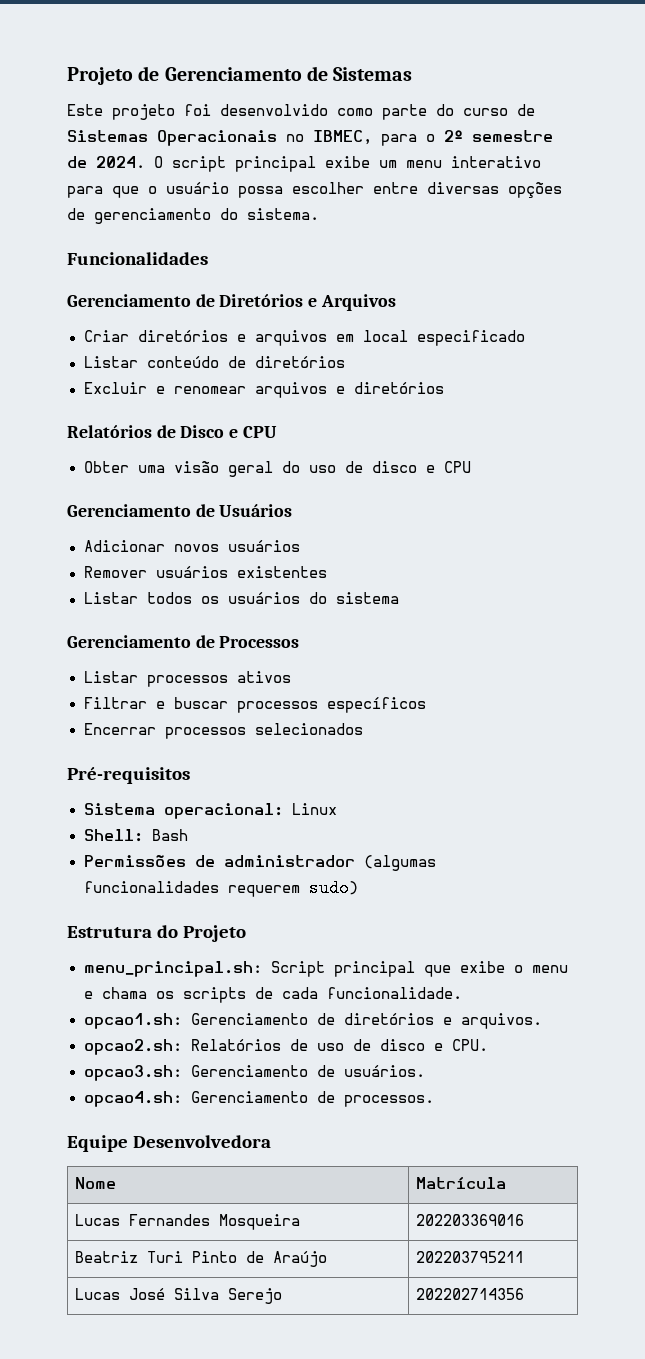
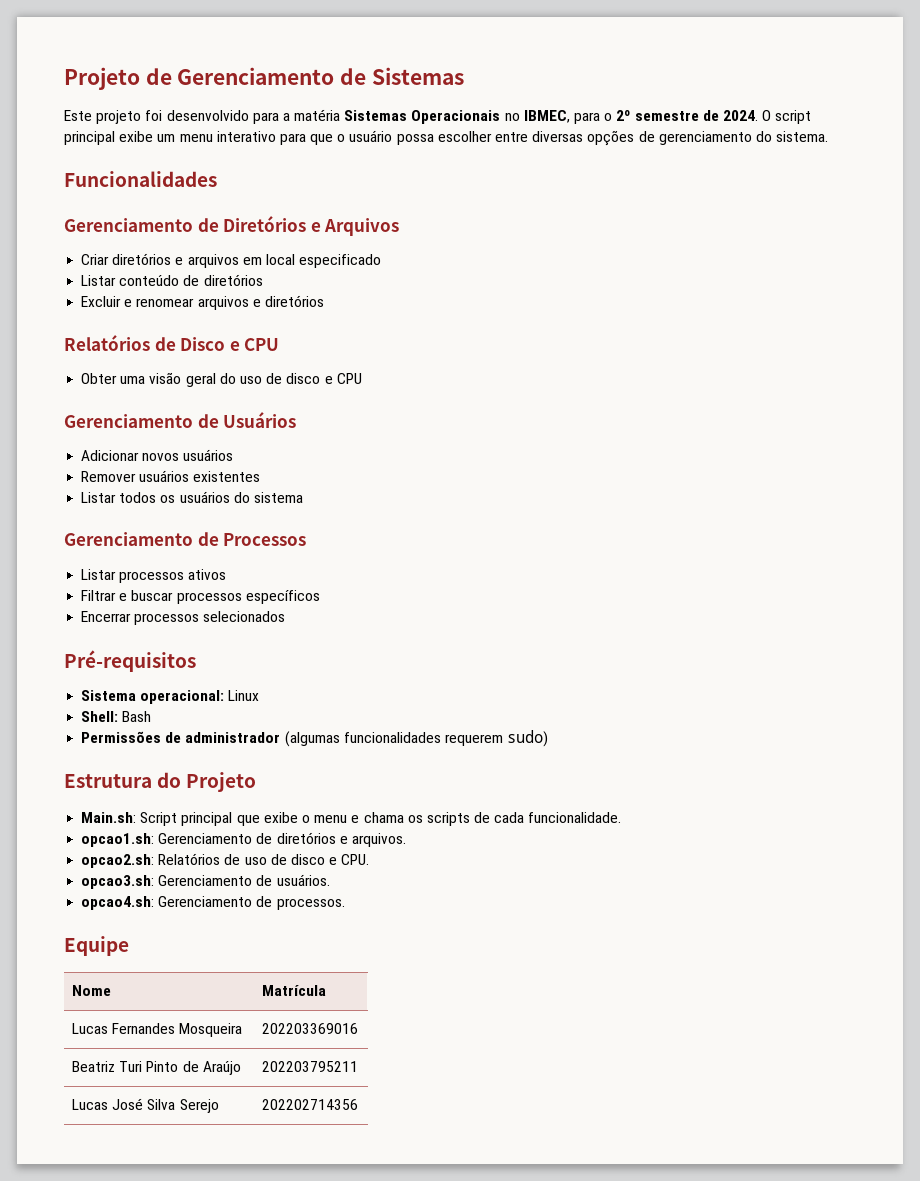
- Este projeto foi desenvolvido como parte do curso de Sistemas Operacionais no IBMEC, para o 2º semestre de 2024.
+ Este projeto foi desenvolvido para a matéria Sistemas Operacionais no IBMEC, para o 2º semestre de 2024.
- menu_principal.sh: Script principal que exibe o menu e chama os scripts de cada funcionalidade.
+ Main.sh: Script principal que exibe o menu e chama os scripts de cada funcionalidade.
- Equipe Desenvolvedora
+ Equipe

